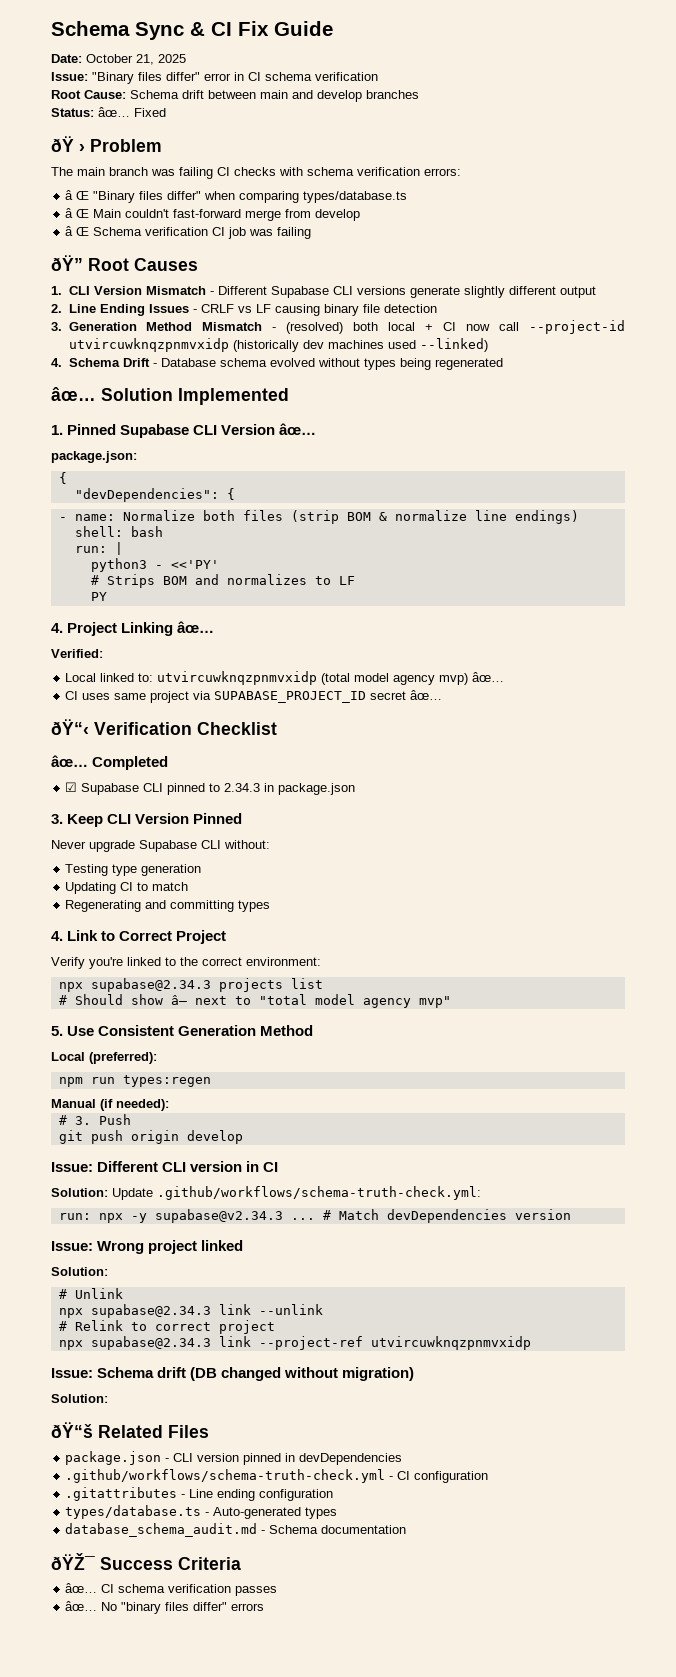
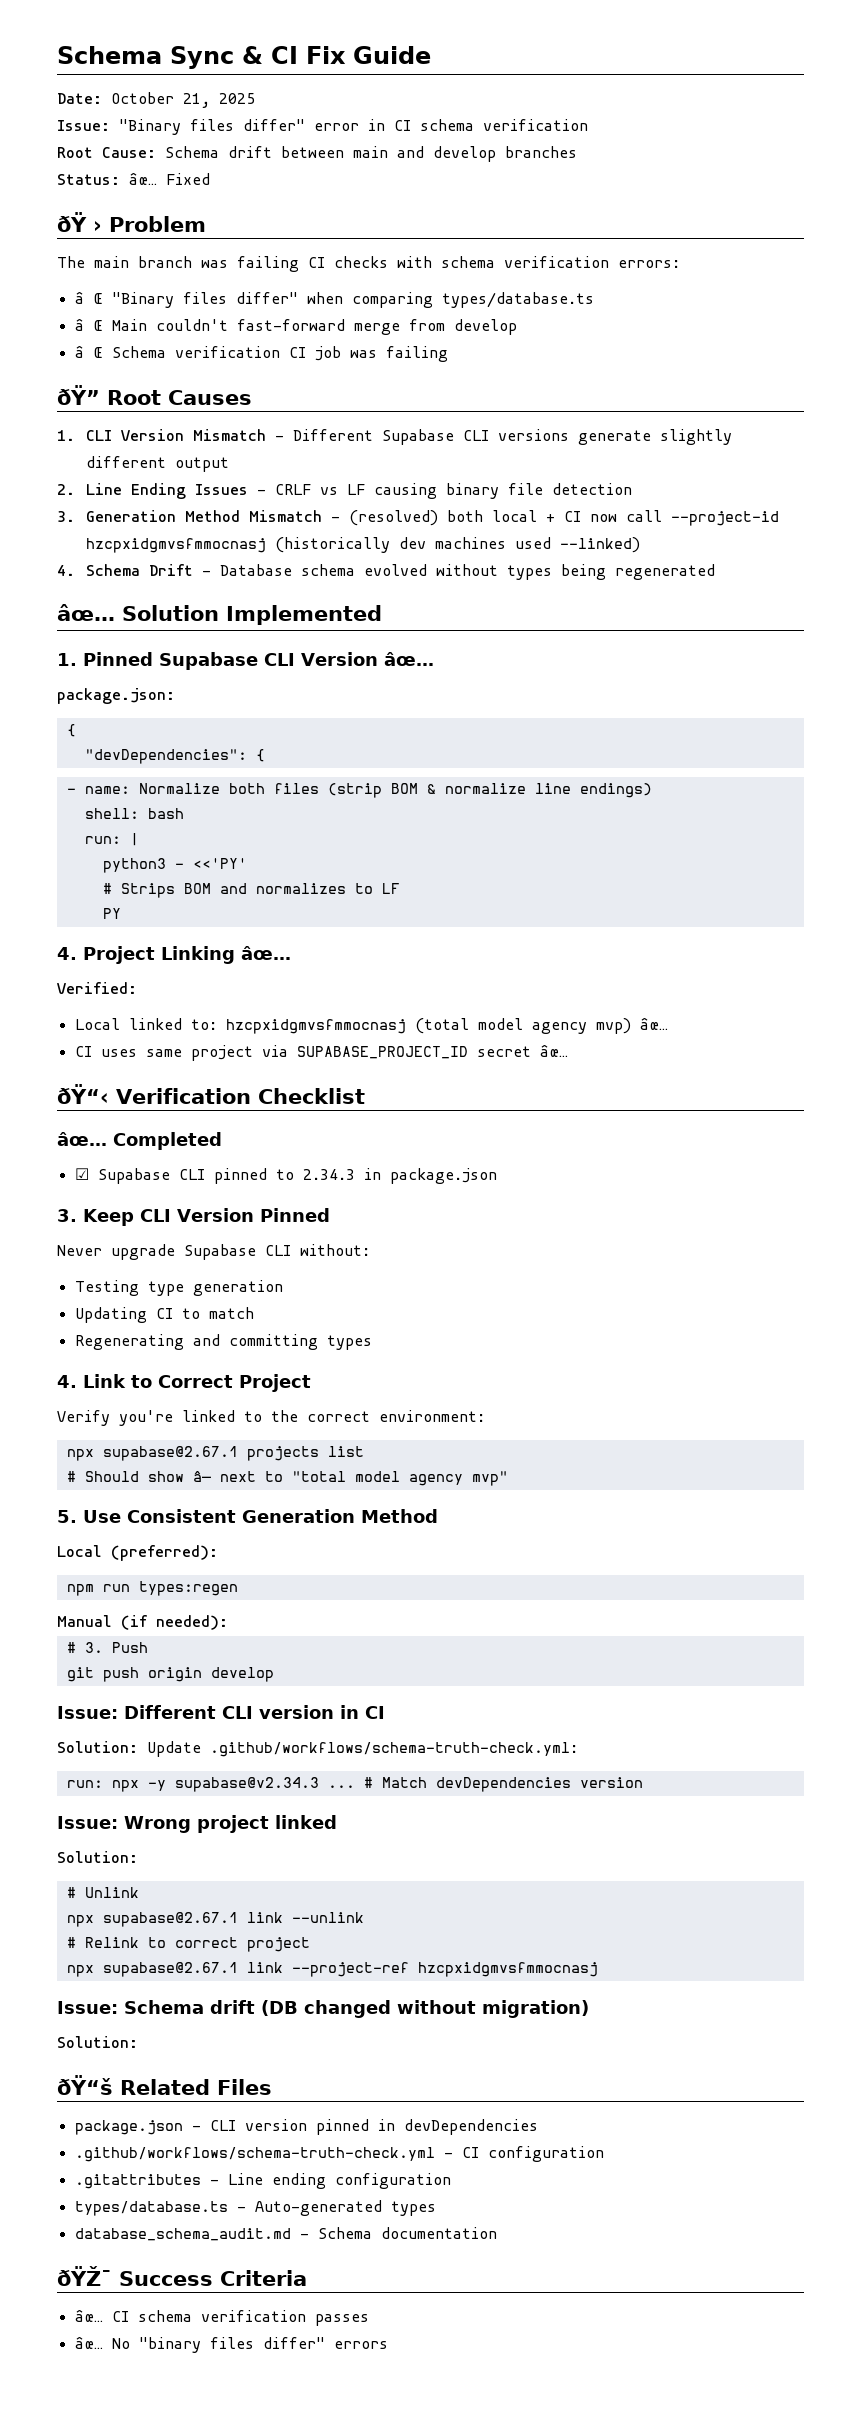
- 3. Generation Method Mismatch - (resolved) both local + CI now call --project-id utvircuwknqzpnmvxidp (historically dev machines used --linked)
+ 3. Generation Method Mismatch - (resolved) both local + CI now call --project-id hzcpxidgmvsfmmocnasj (historically dev machines used --linked)
- Local linked to: utvircuwknqzpnmvxidp (total model agency mvp) âœ…
+ Local linked to: hzcpxidgmvsfmmocnasj (total model agency mvp) âœ…
- npx supabase@2.34.3 projects list
+ npx supabase@2.67.1 projects list
- npx supabase@2.34.3 link --unlink
+ npx supabase@2.67.1 link --unlink
- npx supabase@2.34.3 link --project-ref utvircuwknqzpnmvxidp
+ npx supabase@2.67.1 link --project-ref hzcpxidgmvsfmmocnasj

